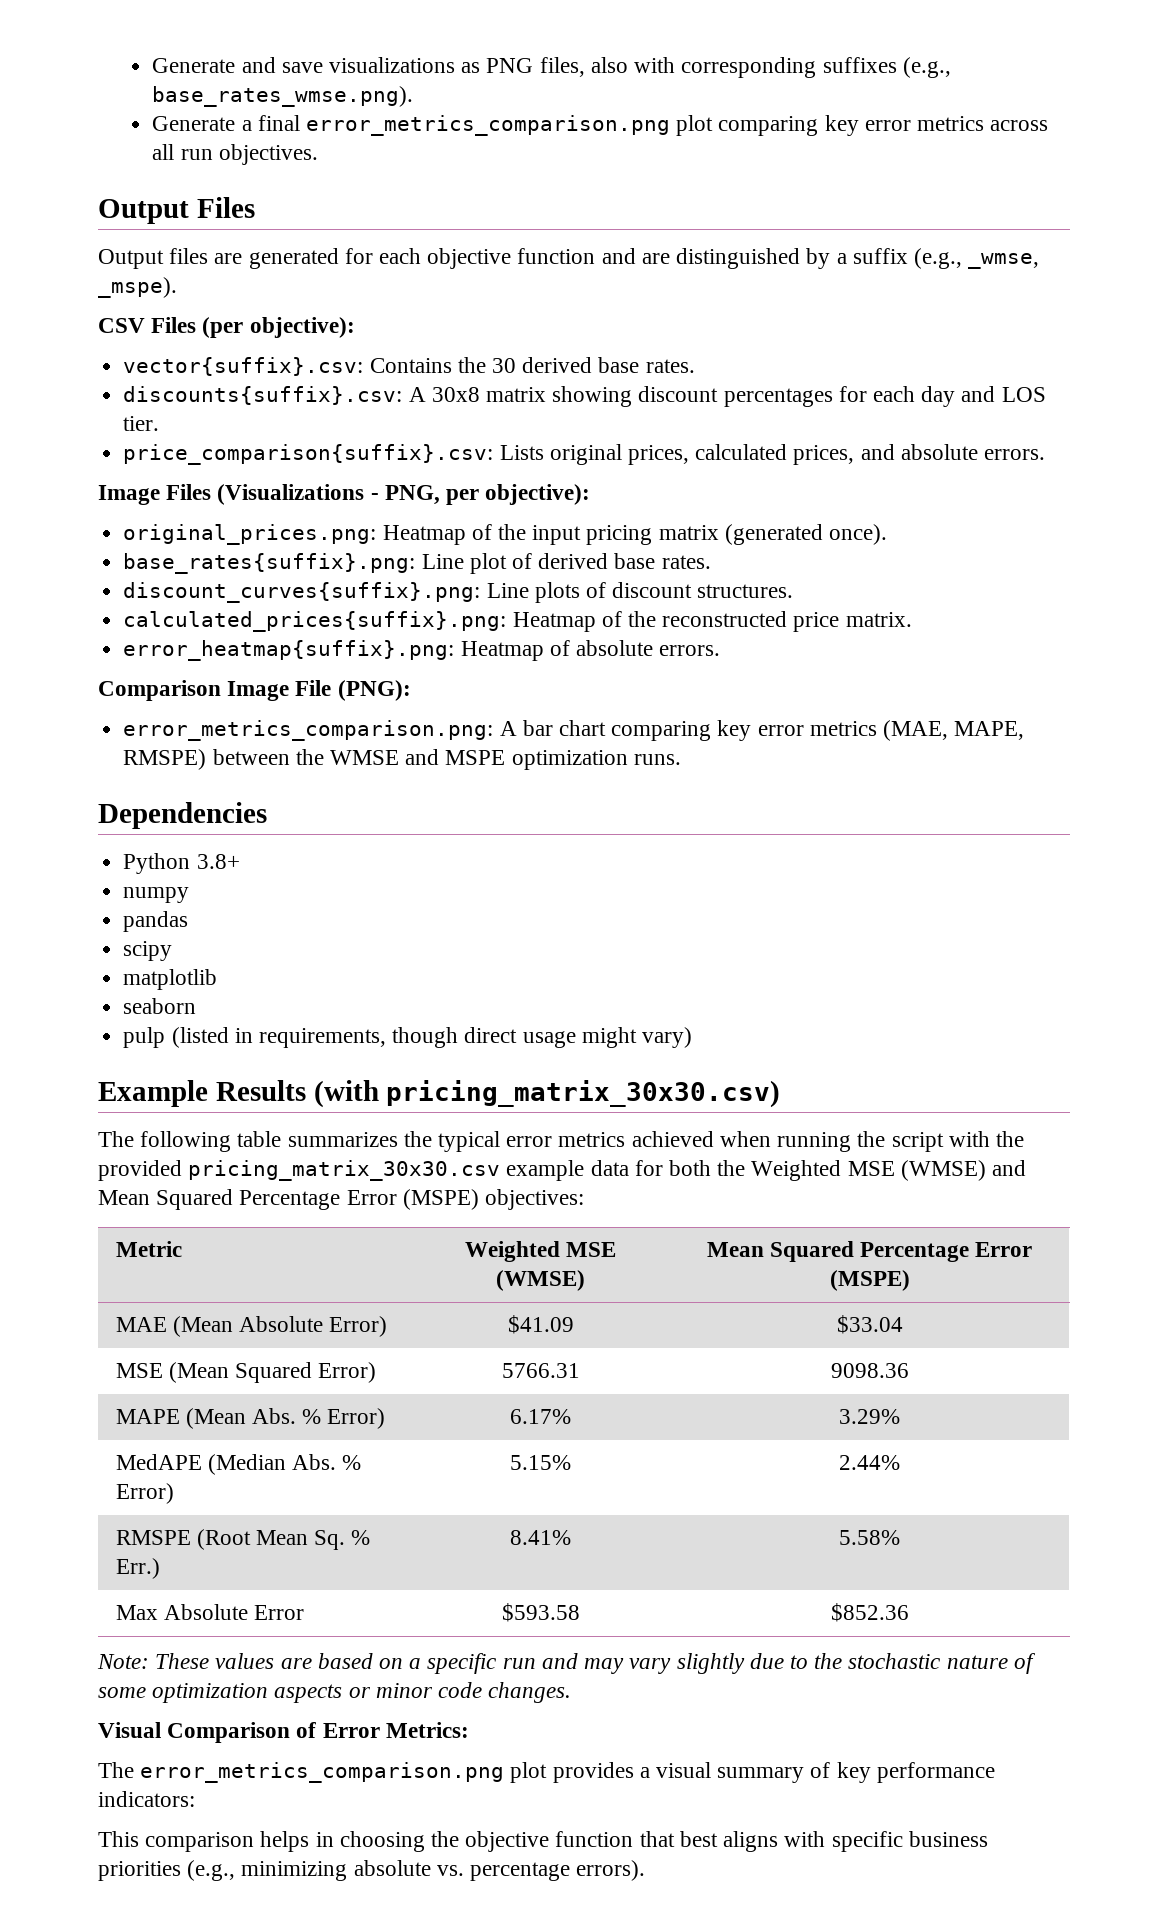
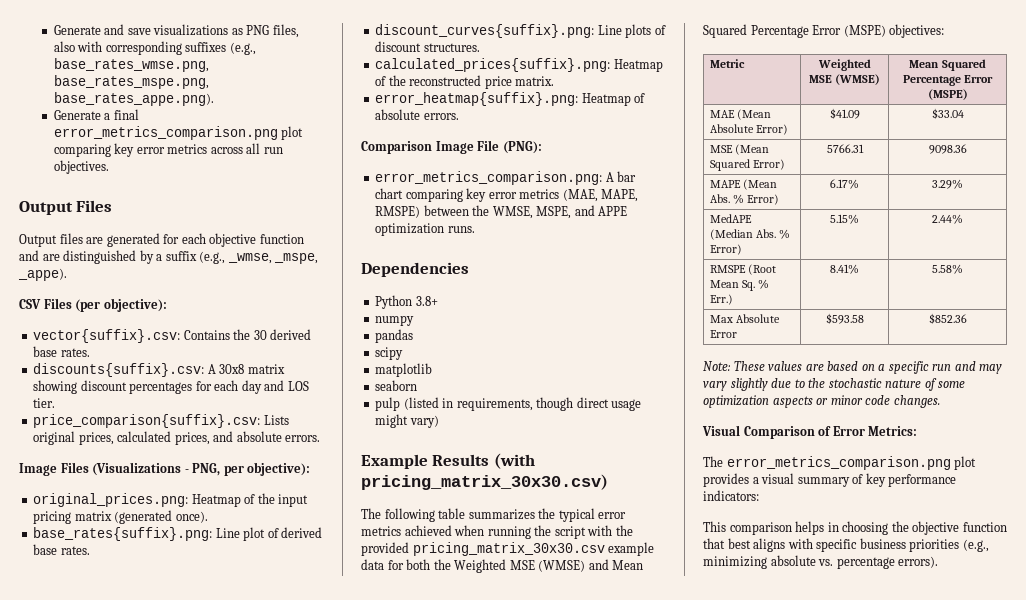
- Generate and save visualizations as PNG files, also with corresponding suffixes (e.g., base_rates_wmse.png).
+ Generate and save visualizations as PNG files, also with corresponding suffixes (e.g., base_rates_wmse.png, base_rates_mspe.png, base_rates_appe.png).
- Output files are generated for each objective function and are distinguished by a suffix (e.g., _wmse, _mspe).
+ Output files are generated for each objective function and are distinguished by a suffix (e.g., _wmse, _mspe, _appe).
- error_metrics_comparison.png: A bar chart comparing key error metrics (MAE, MAPE, RMSPE) between the WMSE and MSPE optimization runs.
+ error_metrics_comparison.png: A bar chart comparing key error metrics (MAE, MAPE, RMSPE) between the WMSE, MSPE, and APPE optimization runs.

